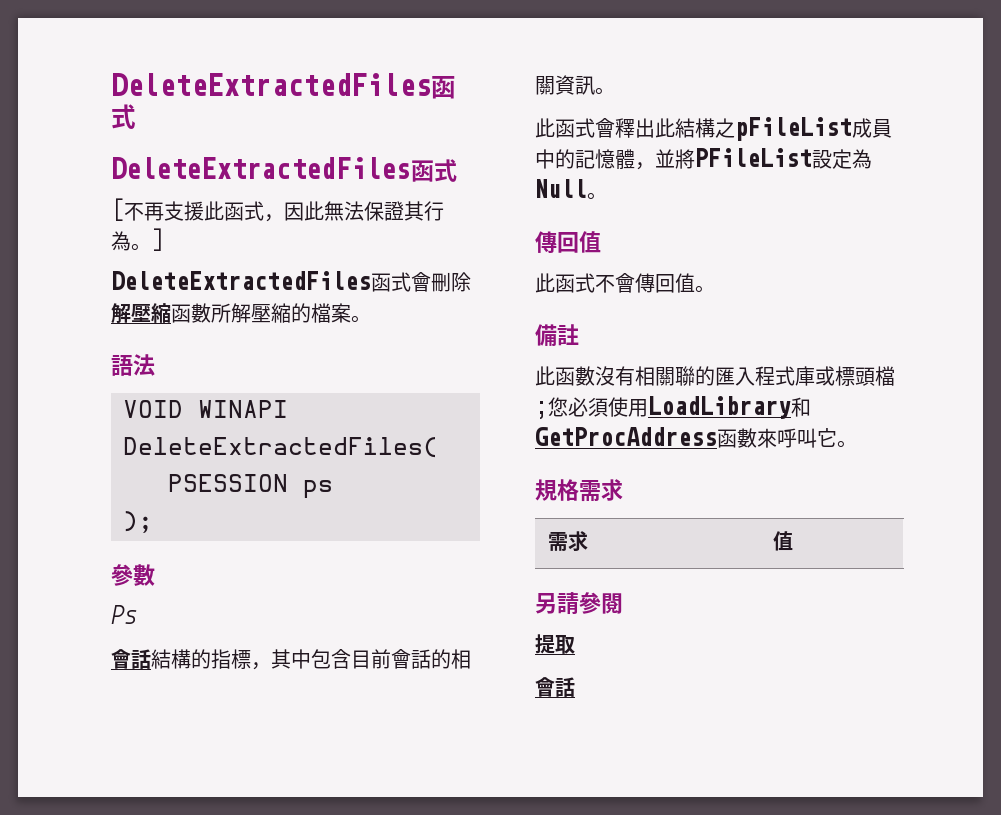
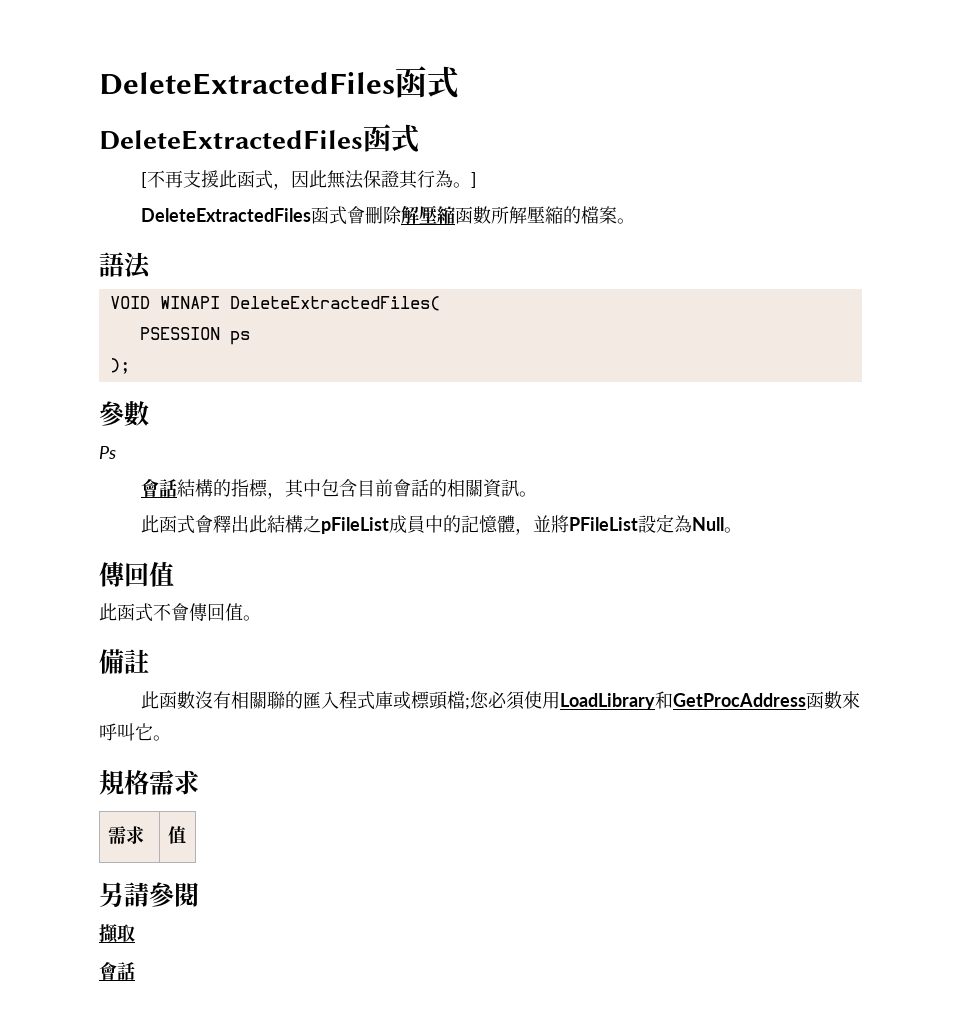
- 提取
+ 擷取

